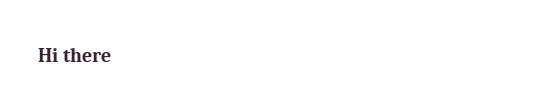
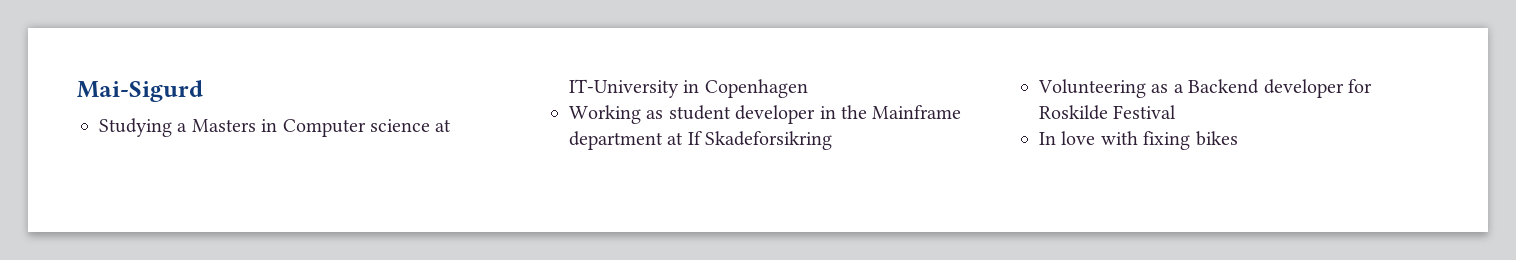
- Hi there
+ Mai-Sigurd
+ Studying a Masters in Computer science at IT-University in Copenhagen
+ Working as student developer in the Mainframe department at If Skadeforsikring
+ Volunteering as a Backend developer for Roskilde Festival
+ In love with fixing bikes

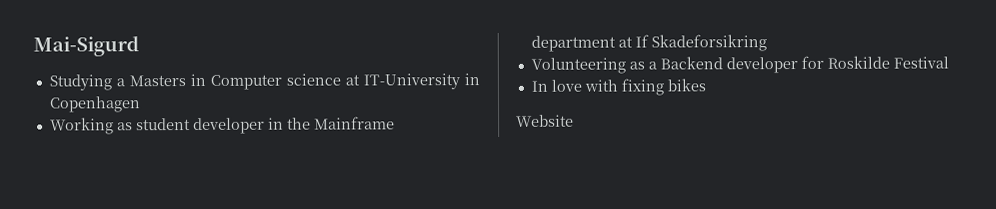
+ Website

